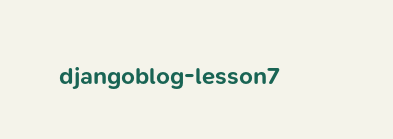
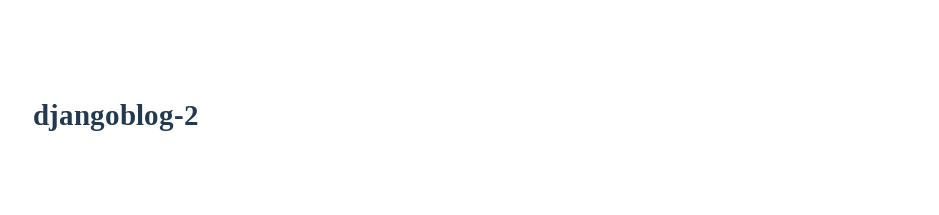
- djangoblog-lesson7
+ djangoblog-2

